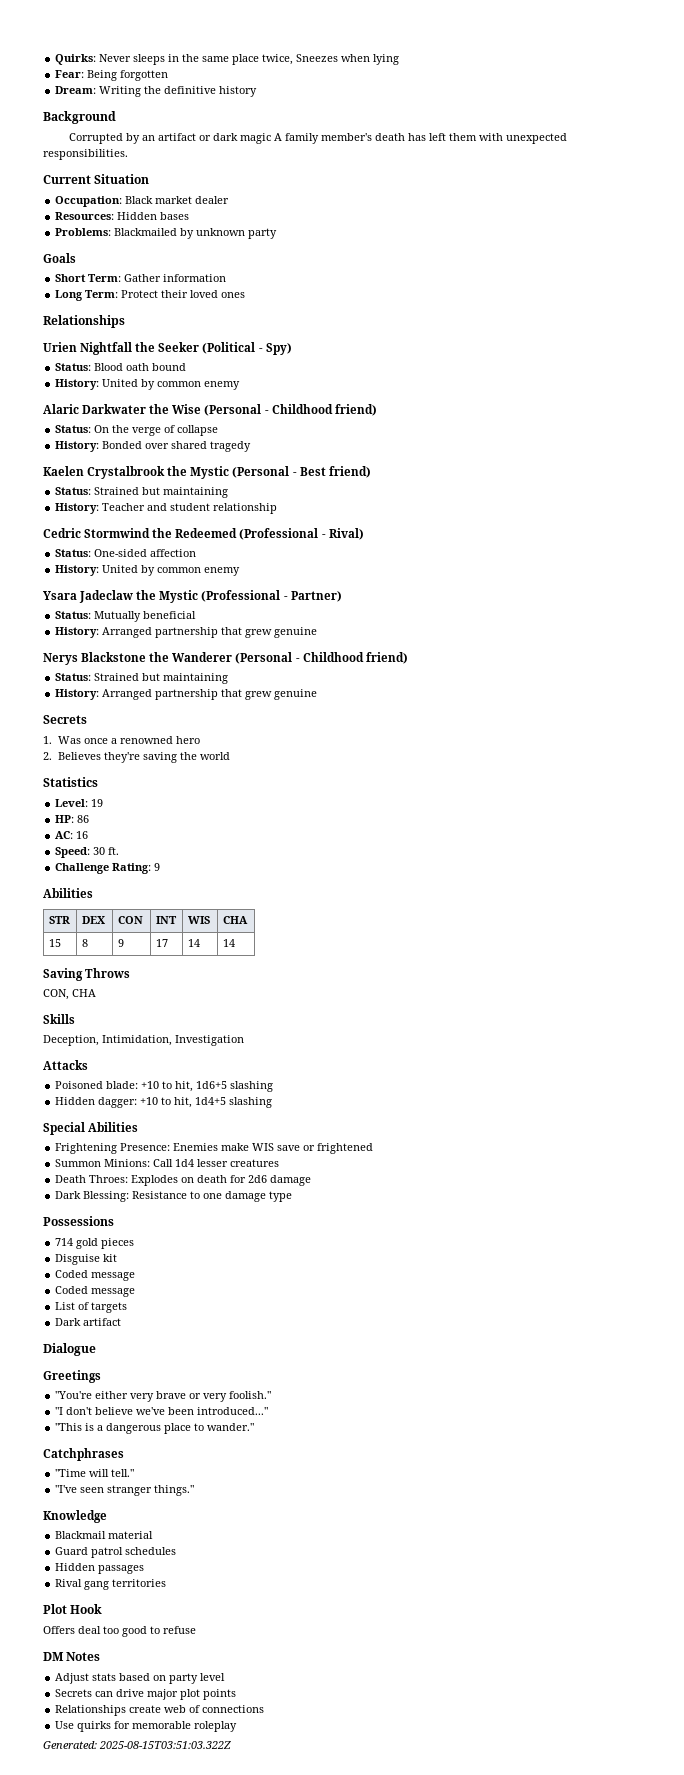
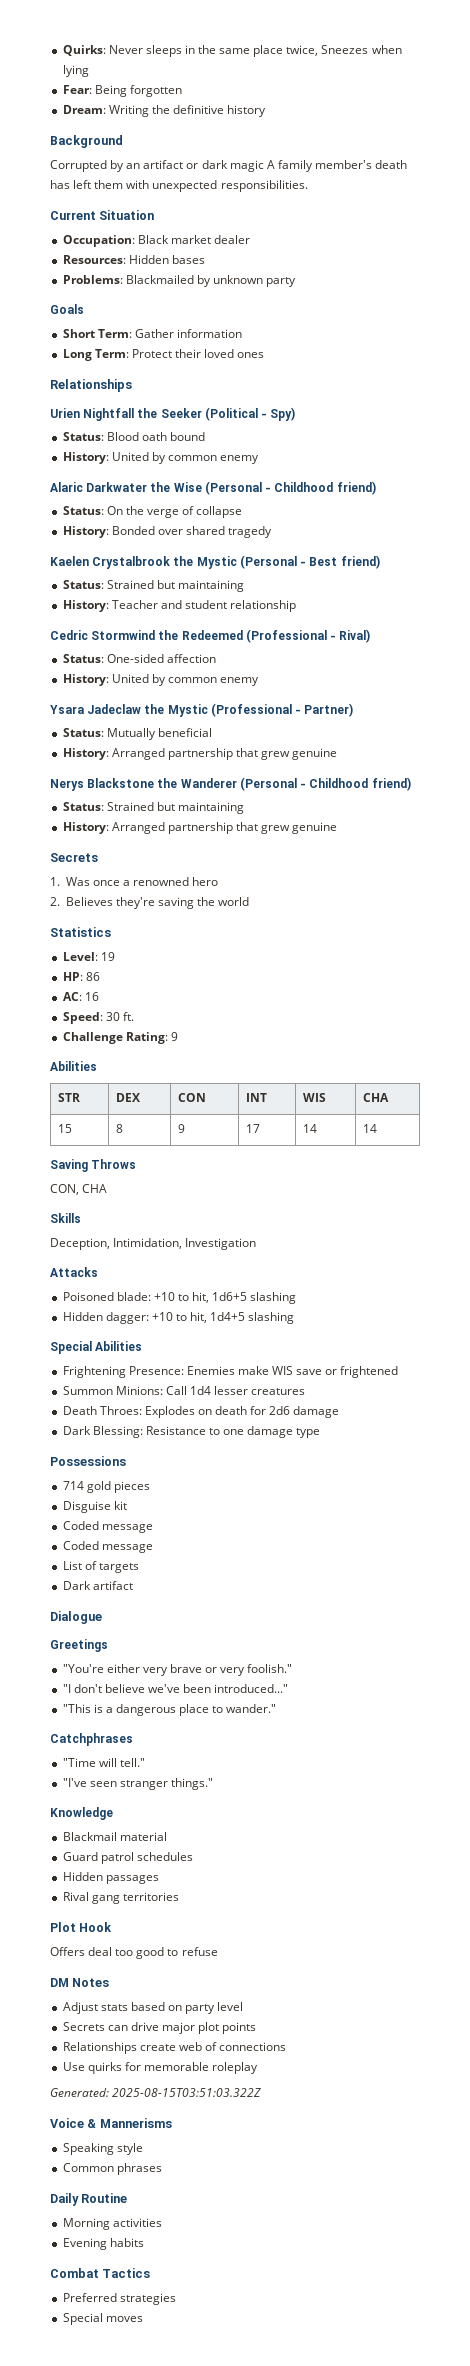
+ Voice & Mannerisms
+ Speaking style
+ Common phrases
+ Daily Routine
+ Morning activities
+ Evening habits
+ Combat Tactics
+ Preferred strategies
+ Special moves

